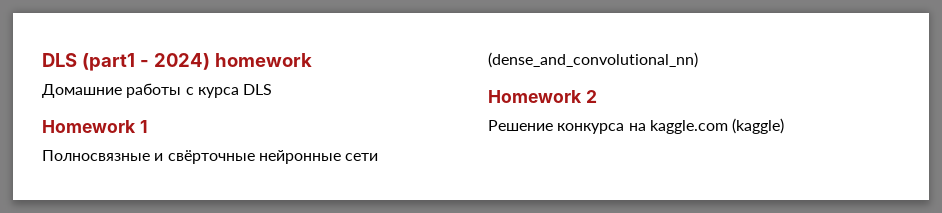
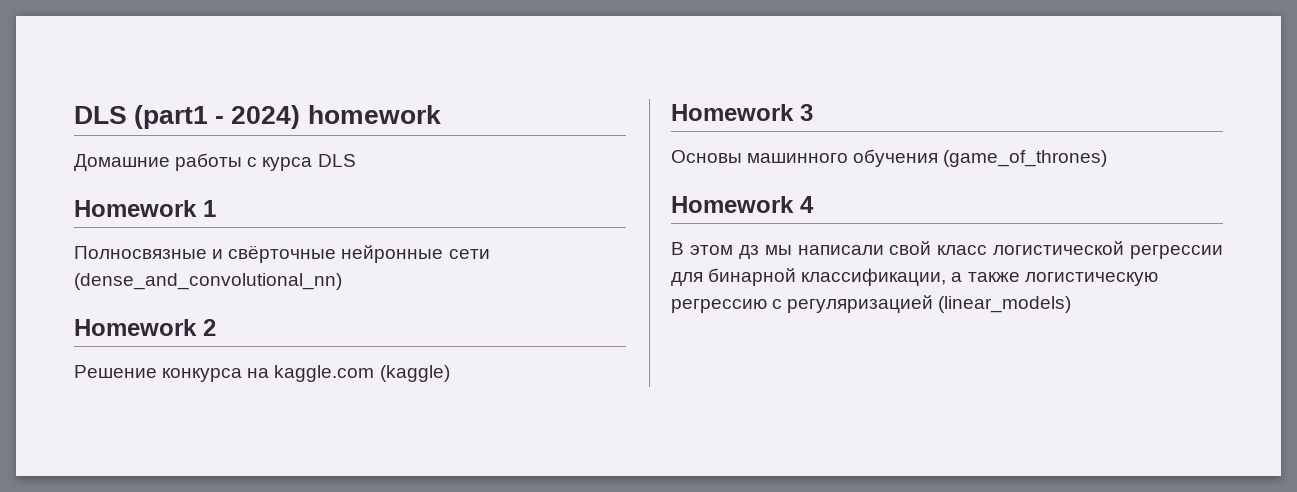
+ Homework 3
+ Основы машинного обучения (game_of_thrones)
+ Homework 4
+ В этом дз мы написали свой класс логистической регрессии для бинарной классификации, а также логистическую регрессию с регуляризацией (linear_models)

